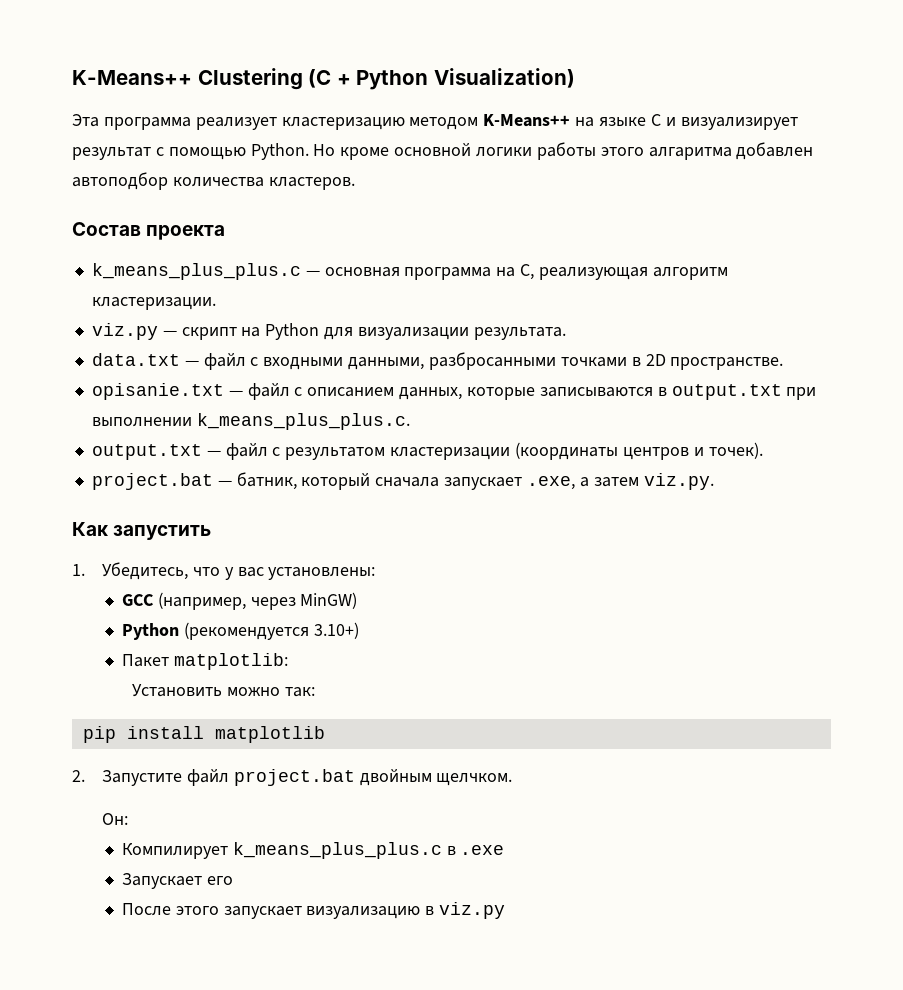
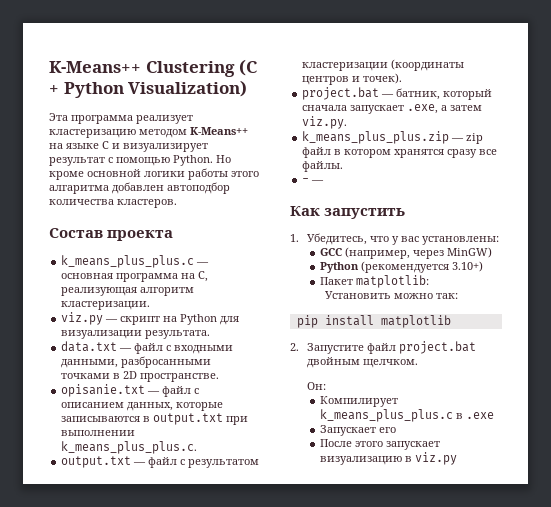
+ k_means_plus_plus.zip — zip файл в котором хранятся сразу все файлы.
+ - —

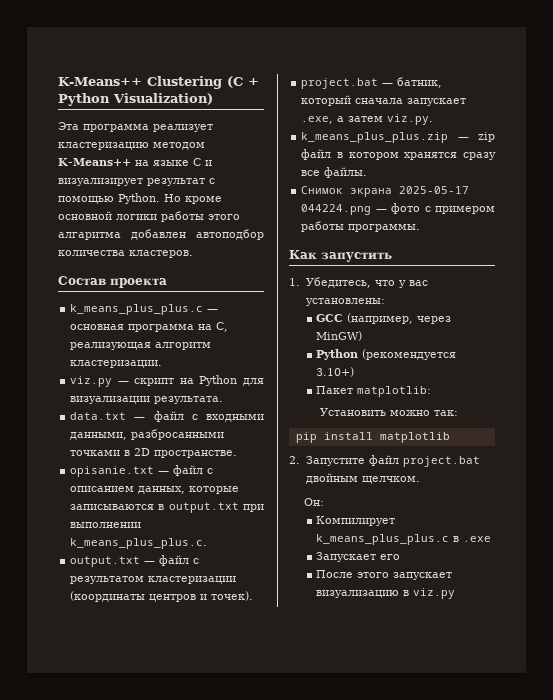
- - —
+ Снимок экрана 2025-05-17 044224.png — фото с примером работы программы.

